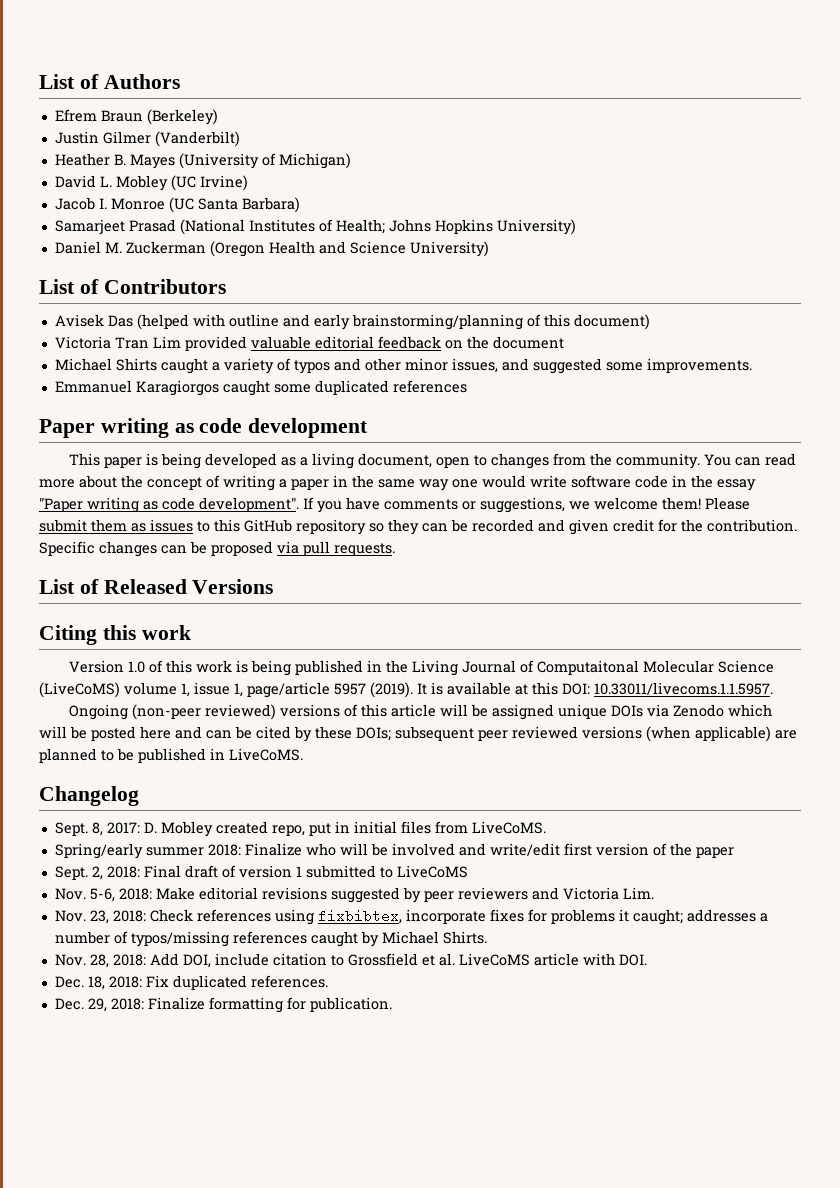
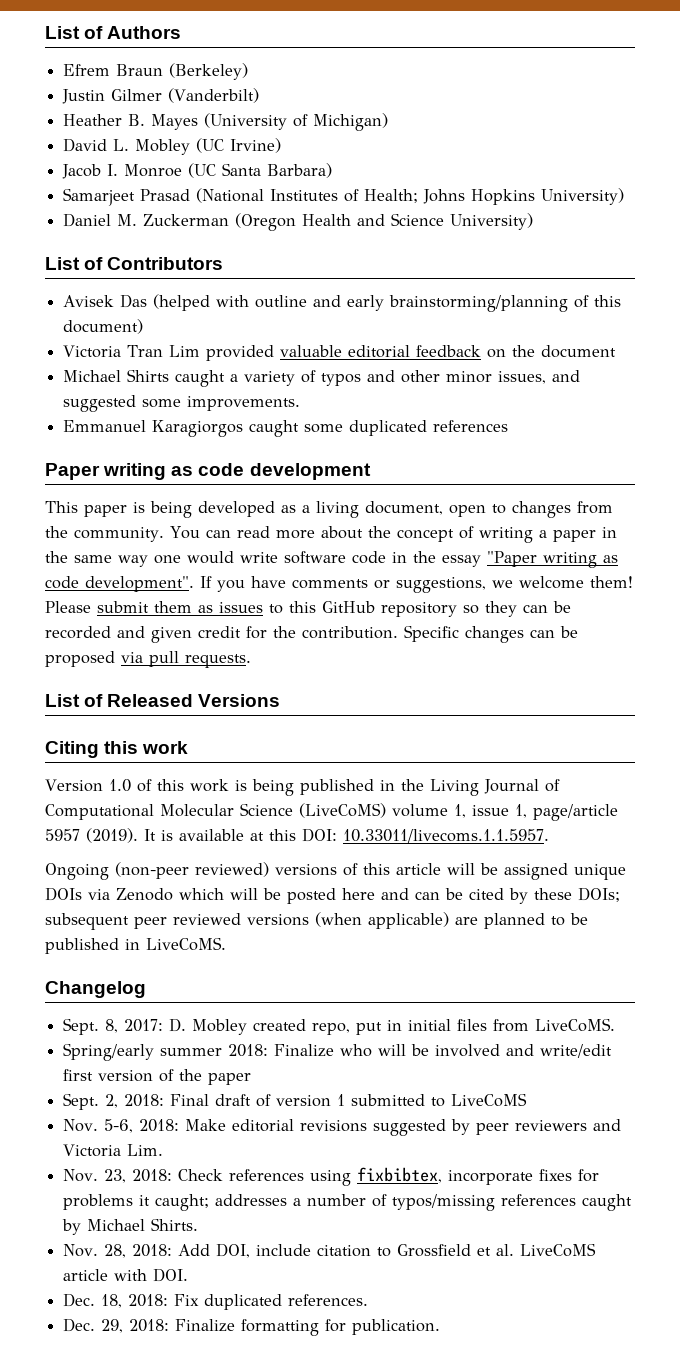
- Version 1.0 of this work is being published in the Living Journal of Computaitonal Molecular Science (LiveCoMS) volume 1, issue 1, page/article 5957 (2019).
+ Version 1.0 of this work is being published in the Living Journal of Computational Molecular Science (LiveCoMS) volume 1, issue 1, page/article 5957 (2019).

